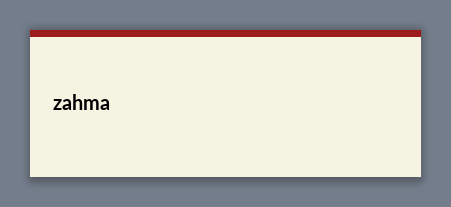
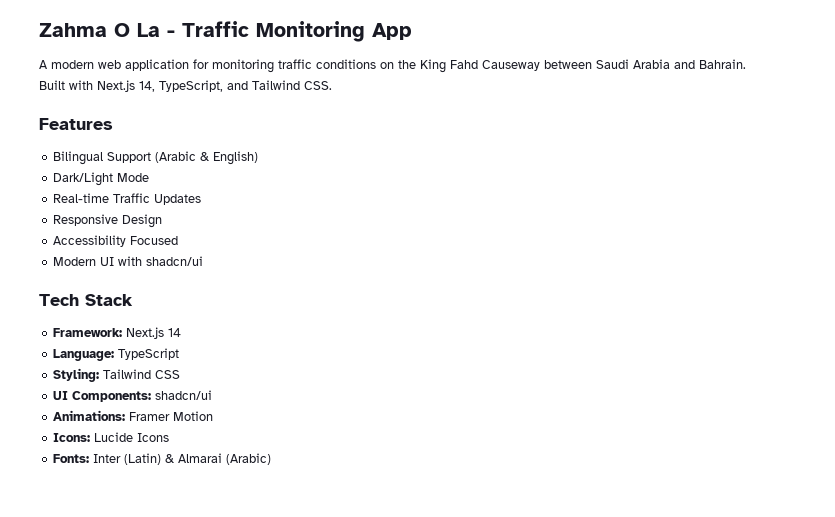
- zahma
+ Zahma O La - Traffic Monitoring App
+ A modern web application for monitoring traffic conditions on the King Fahd Causeway between Saudi Arabia and Bahrain. Built with Next.js 14, TypeScript, and Tailwind CSS.
+ Features
+ Bilingual Support (Arabic & English)
+ Dark/Light Mode
+ Real-time Traffic Updates
+ Responsive Design
+ Accessibility Focused
+ Modern UI with shadcn/ui
+ Tech Stack
+ Framework: Next.js 14
+ Language: TypeScript
+ Styling: Tailwind CSS
+ UI Components: shadcn/ui
+ Animations: Framer Motion
+ Icons: Lucide Icons
+ Fonts: Inter (Latin) & Almarai (Arabic)

